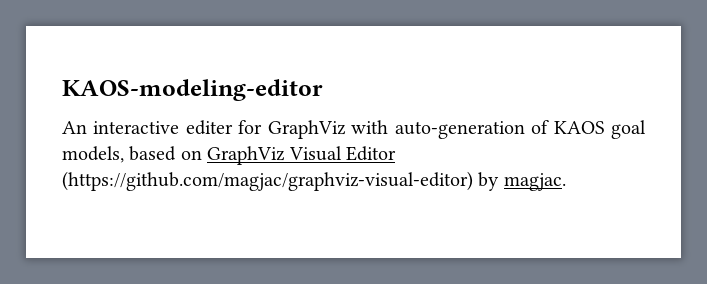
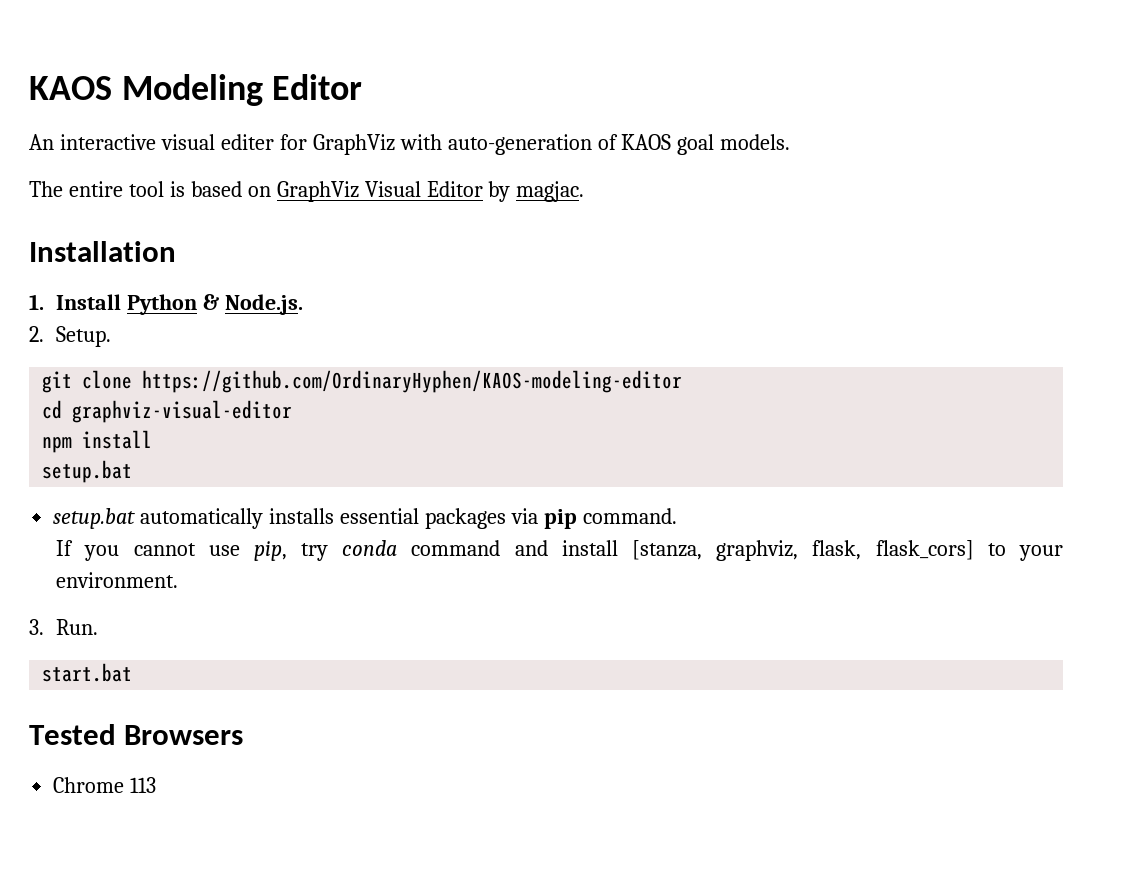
- KAOS-modeling-editor
+ KAOS Modeling Editor
- An interactive editer for GraphViz with auto-generation of KAOS goal models, based on GraphViz Visual Editor (https://github.com/magjac/graphviz-visual-editor) by magjac.
+ An interactive visual editer for GraphViz with auto-generation of KAOS goal models.
+ The entire tool is based on GraphViz Visual Editor by magjac.
+ Installation
+ 1. Install Python & Node.js.
+ 2. Setup.
+ git clone https://github.com/OrdinaryHyphen/KAOS-modeling-editor
+ cd graphviz-visual-editor
+ npm install
+ setup.bat
+ setup.bat automatically installs essential packages via pip command.
+ If you cannot use pip, try conda command and install [stanza, graphviz, flask, flask_cors] to your environment.
+ 3. Run.
+ start.bat
+ Tested Browsers
+ Chrome 113

